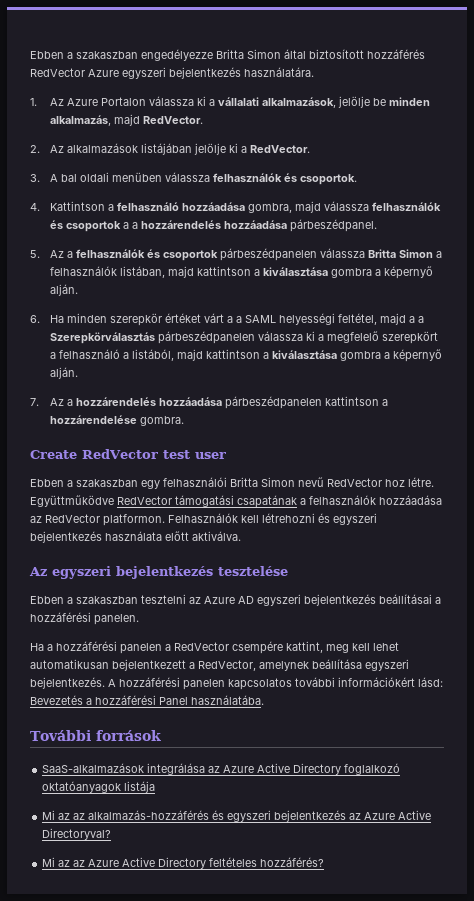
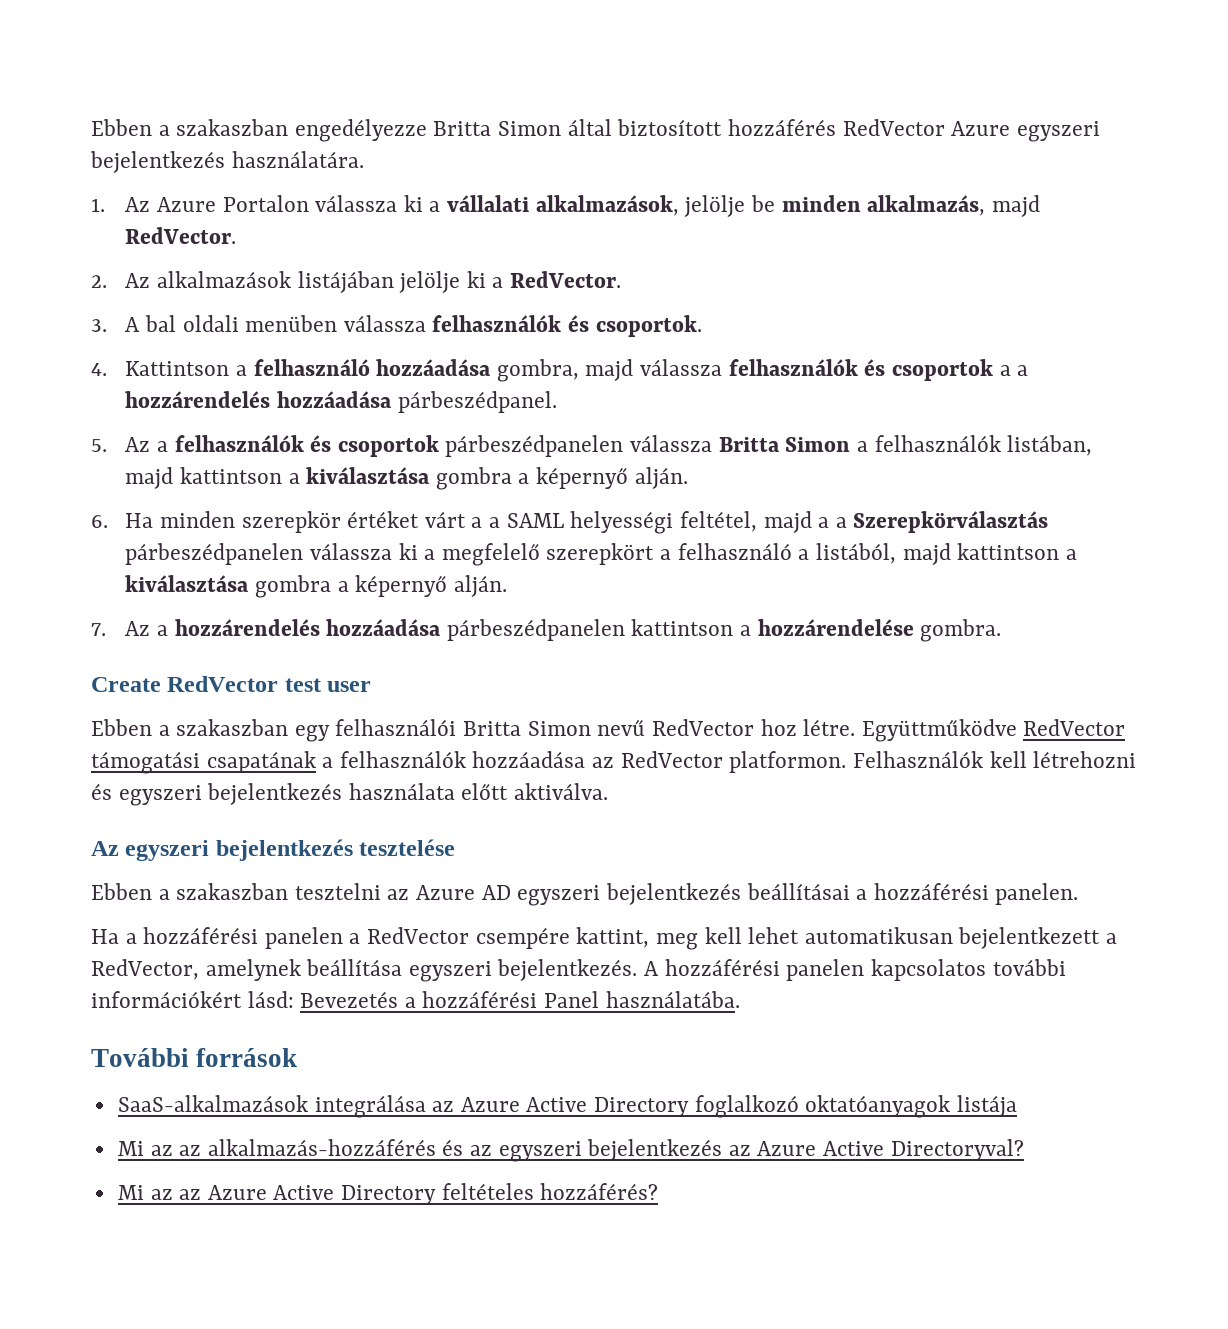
- Mi az az alkalmazás-hozzáférés és egyszeri bejelentkezés az Azure Active Directoryval?
+ Mi az az alkalmazás-hozzáférés és az egyszeri bejelentkezés az Azure Active Directoryval?

